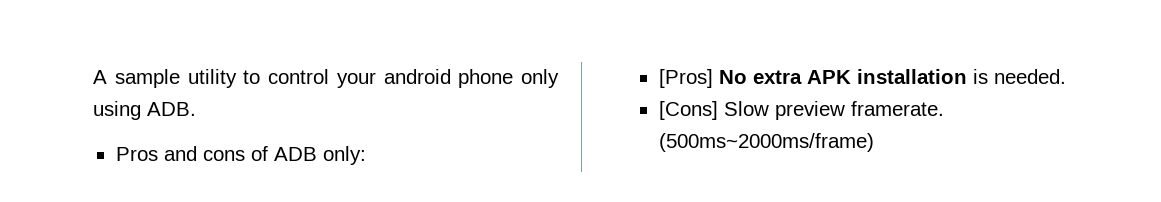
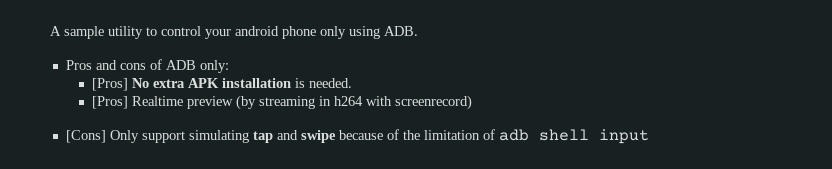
- [Cons] Slow preview framerate. (500ms~2000ms/frame)
+ [Pros] Realtime preview (by streaming in h264 with screenrecord)
+ [Cons] Only support simulating tap and swipe because of the limitation of adb shell input

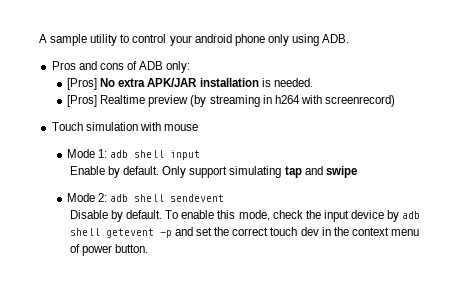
- [Pros] No extra APK installation is needed.
+ [Pros] No extra APK/JAR installation is needed.
- [Cons] Only support simulating tap and swipe because of the limitation of adb shell input
+ Touch simulation with mouse
+ Mode 1: adb shell input
+ Enable by default. Only support simulating tap and swipe
+ Mode 2: adb shell sendevent
+ Disable by default. To enable this mode, check the input device by adb shell getevent -p and set the correct touch dev in the context menu of power button.

